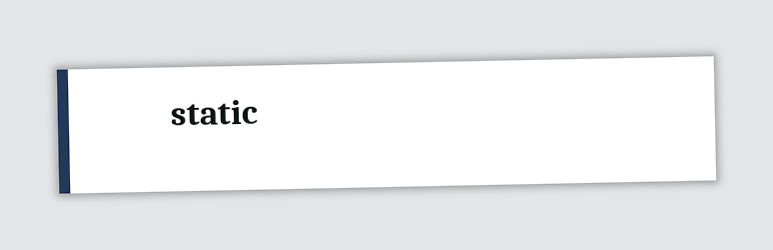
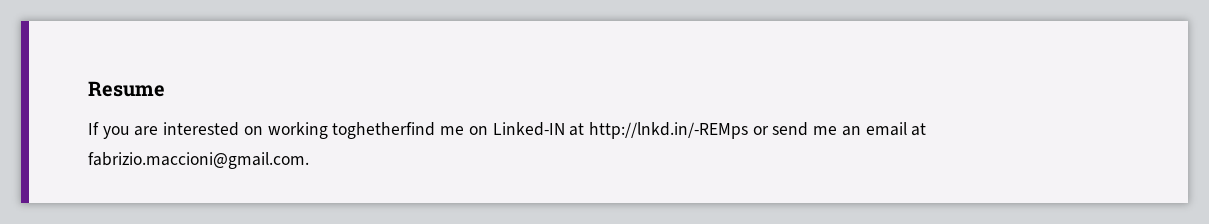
- static
+ Resume
+ If you are interested on working toghetherfind me on Linked-IN at http://lnkd.in/-REMps or send me an email at fabrizio.maccioni@gmail.com.

